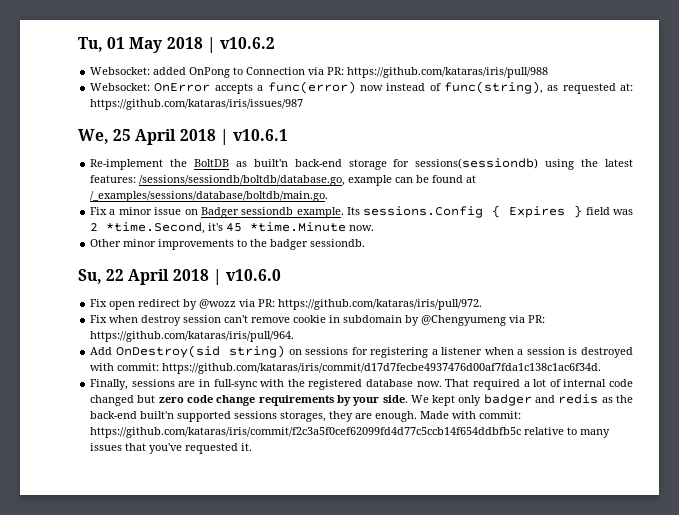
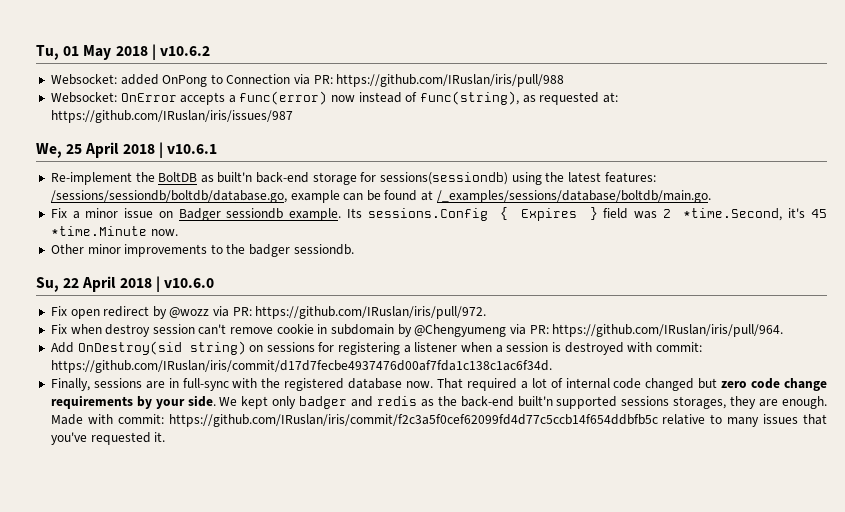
- Websocket: added OnPong to Connection via PR: https://github.com/kataras/iris/pull/988
+ Websocket: added OnPong to Connection via PR: https://github.com/IRuslan/iris/pull/988
- Websocket: OnError accepts a func(error) now instead of func(string), as requested at: https://github.com/kataras/iris/issues/987
+ Websocket: OnError accepts a func(error) now instead of func(string), as requested at: https://github.com/IRuslan/iris/issues/987
- Fix open redirect by @wozz via PR: https://github.com/kataras/iris/pull/972.
+ Fix open redirect by @wozz via PR: https://github.com/IRuslan/iris/pull/972.
- Fix when destroy session can't remove cookie in subdomain by @Chengyumeng via PR: https://github.com/kataras/iris/pull/964.
+ Fix when destroy session can't remove cookie in subdomain by @Chengyumeng via PR: https://github.com/IRuslan/iris/pull/964.
- Add OnDestroy(sid string) on sessions for registering a listener when a session is destroyed with commit: https://github.com/kataras/iris/commit/d17d7fecbe4937476d00af7fda1c138c1ac6f34d.
+ Add OnDestroy(sid string) on sessions for registering a listener when a session is destroyed with commit: https://github.com/IRuslan/iris/commit/d17d7fecbe4937476d00af7fda1c138c1ac6f34d.
- Made with commit: https://github.com/kataras/iris/commit/f2c3a5f0cef62099fd4d77c5ccb14f654ddbfb5c relative to many issues that you've requested it.
+ Made with commit: https://github.com/IRuslan/iris/commit/f2c3a5f0cef62099fd4d77c5ccb14f654ddbfb5c relative to many issues that you've requested it.

